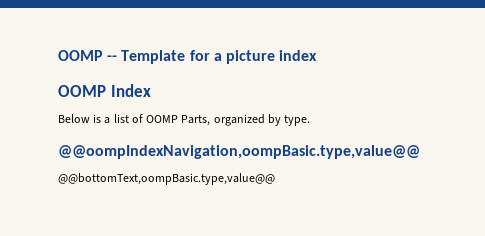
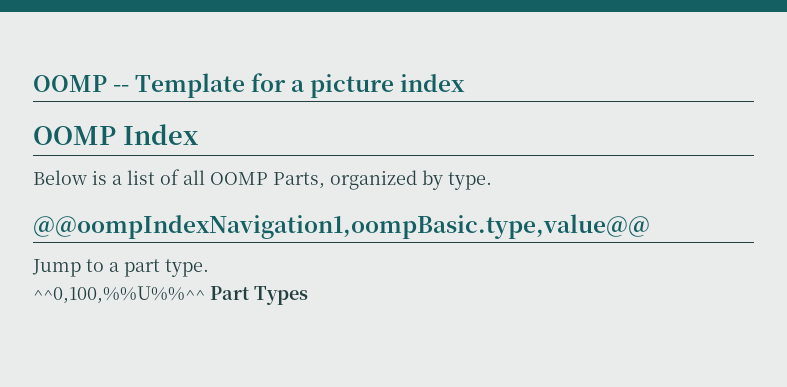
- Below is a list of OOMP Parts, organized by type.
+ Below is a list of all OOMP Parts, organized by type.
- @@oompIndexNavigation,oompBasic.type,value@@
- @@bottomText,oompBasic.type,value@@
+ @@oompIndexNavigation1,oompBasic.type,value@@
+ Jump to a part type.
+ ^^0,100,%%U%%^^ Part Types

